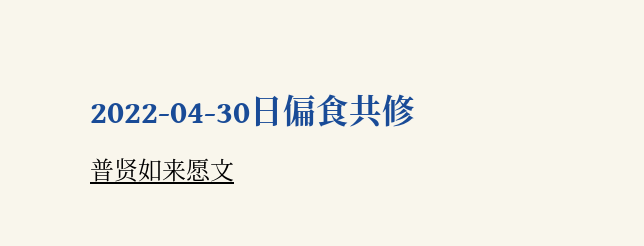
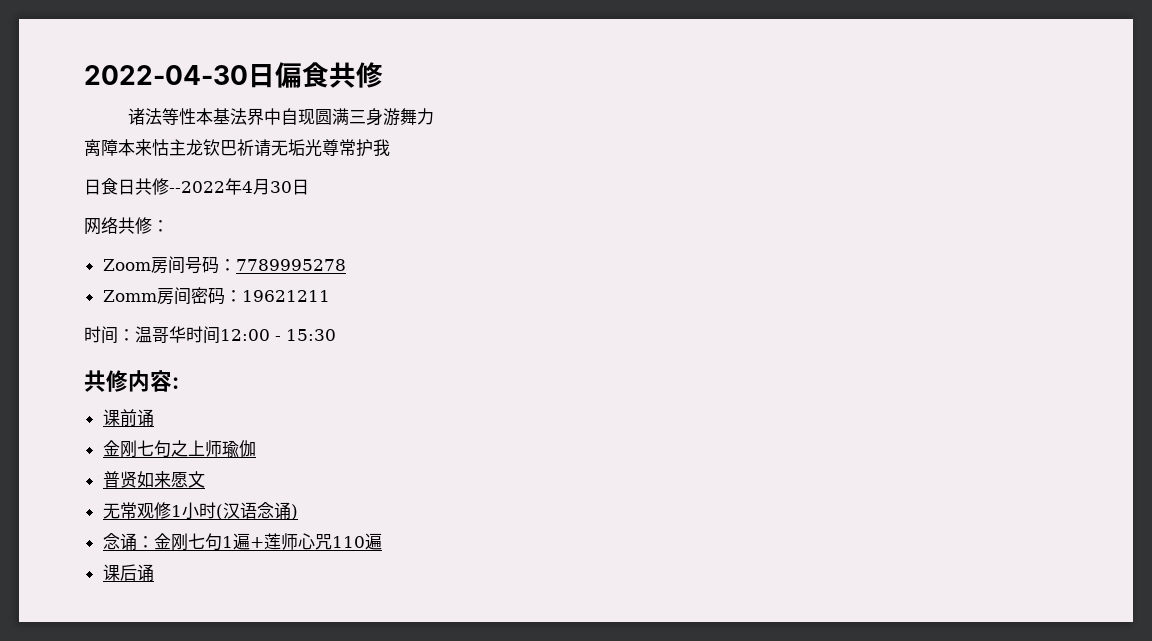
+ 诸法等性本基法界中自现圆满三身游舞力
+ 离障本来怙主龙钦巴祈请无垢光尊常护我
+ 日食日共修--2022年4月30日
+ 网络共修：
+ Zoom房间号码：7789995278
+ Zomm房间密码：19621211
+ 时间：温哥华时间12:00 - 15:30
+ 共修内容:
+ 课前诵
+ 金刚七句之上师瑜伽
  普贤如来愿文
+ 无常观修1小时(汉语念诵)
+ 念诵：金刚七句1遍+莲师心咒110遍
+ 课后诵

